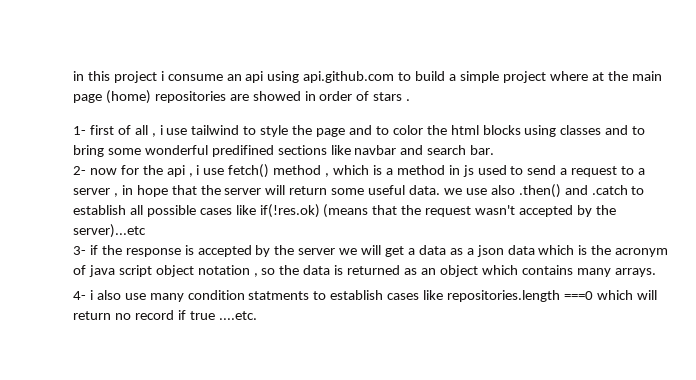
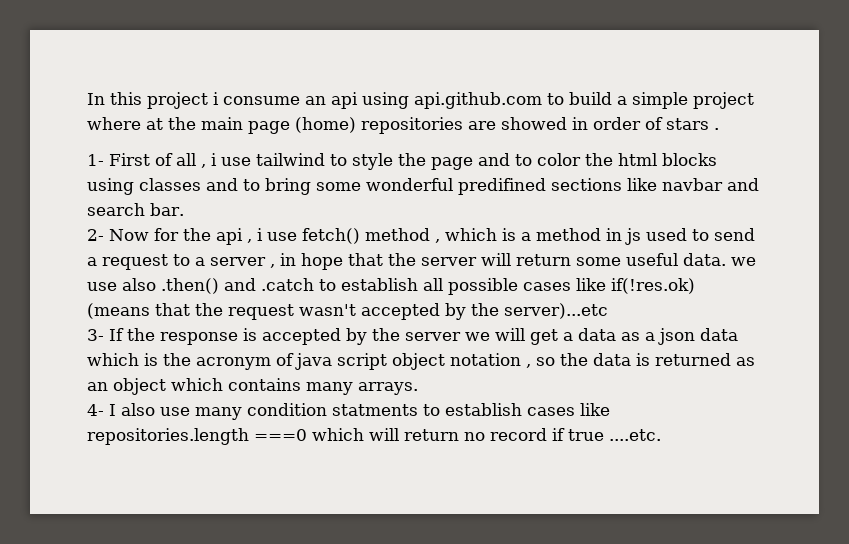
- in this project i consume an api using api.github.com to build a simple project where at the main page (home) repositories are showed in order of stars .
+ In this project i consume an api using api.github.com to build a simple project where at the main page (home) repositories are showed in order of stars .
- 1- first of all , i use tailwind to style the page and to color the html blocks using classes and to bring some wonderful predifined sections like navbar and search bar.
+ 1- First of all , i use tailwind to style the page and to color the html blocks using classes and to bring some wonderful predifined sections like navbar and search bar.
- 2- now for the api , i use fetch() method , which is a method in js used to send a request to a server , in hope that the server will return some useful data. we use also .then() and .catch to establish all possible cases like if(!res.ok) (means that the request wasn't accepted by the server)...etc
+ 2- Now for the api , i use fetch() method , which is a method in js used to send a request to a server , in hope that the server will return some useful data. we use also .then() and .catch to establish all possible cases like if(!res.ok) (means that the request wasn't accepted by the server)...etc
- 3- if the response is accepted by the server we will get a data as a json data which is the acronym of java script object notation , so the data is returned as an object which contains many arrays.
+ 3- If the response is accepted by the server we will get a data as a json data which is the acronym of java script object notation , so the data is returned as an object which contains many arrays.
- 4- i also use many condition statments to establish cases like repositories.length ===0 which will return no record if true ....etc.
+ 4- I also use many condition statments to establish cases like repositories.length ===0 which will return no record if true ....etc.

